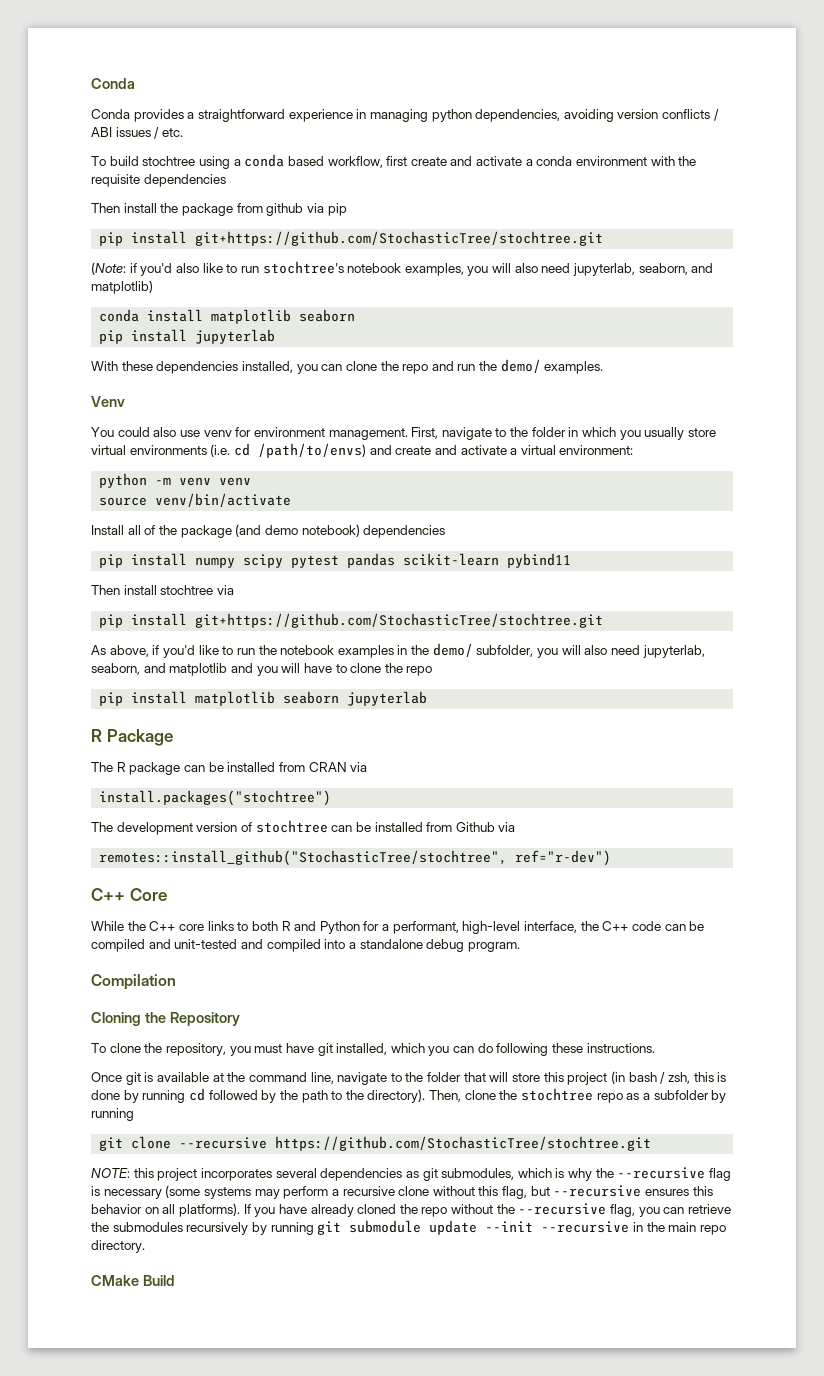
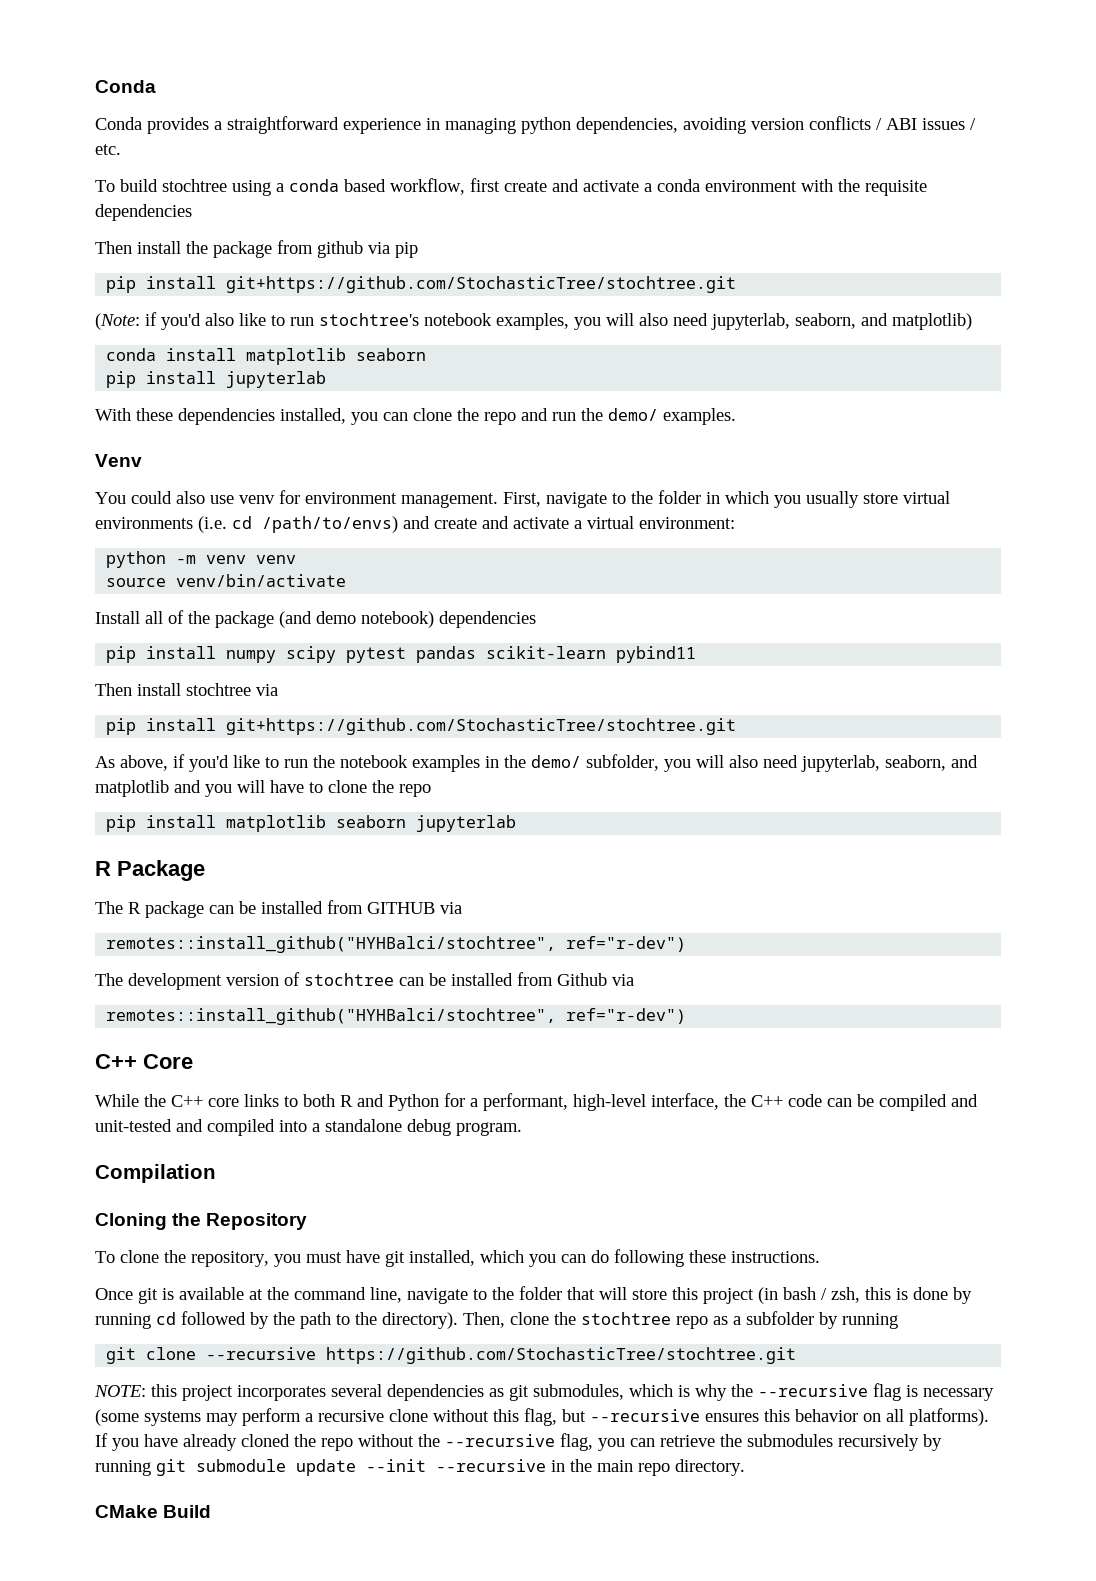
- The R package can be installed from CRAN via
- install.packages("stochtree")
+ The R package can be installed from GITHUB via
+ remotes::install_github("HYHBalci/stochtree", ref="r-dev")
  The development version of stochtree can be installed from Github via
- remotes::install_github("StochasticTree/stochtree", ref="r-dev")
+ remotes::install_github("HYHBalci/stochtree", ref="r-dev")

